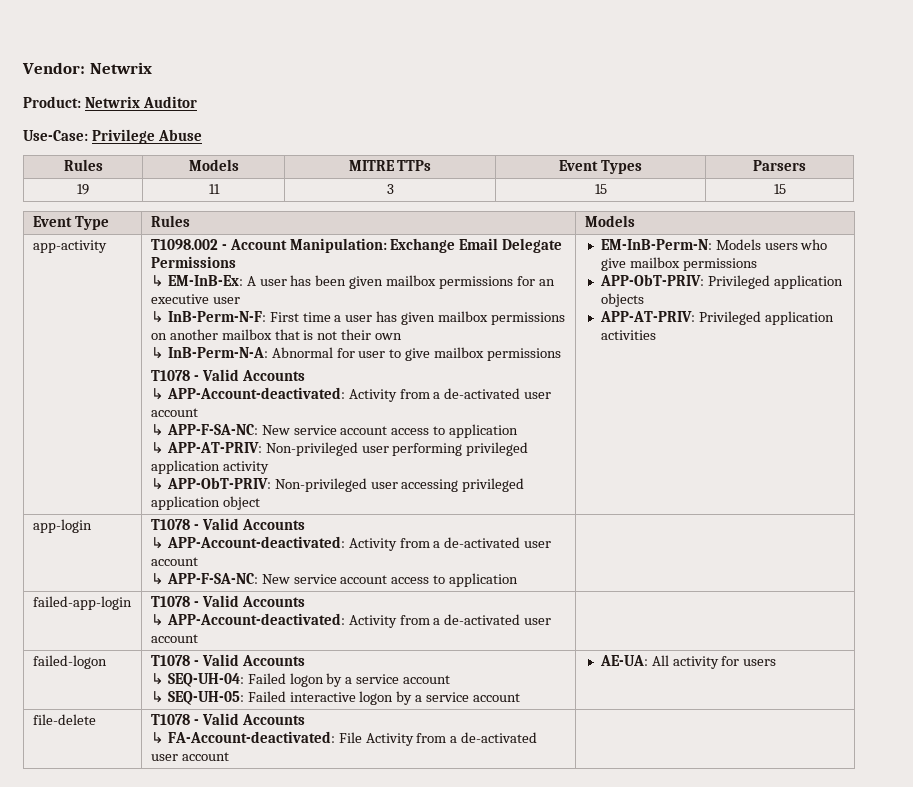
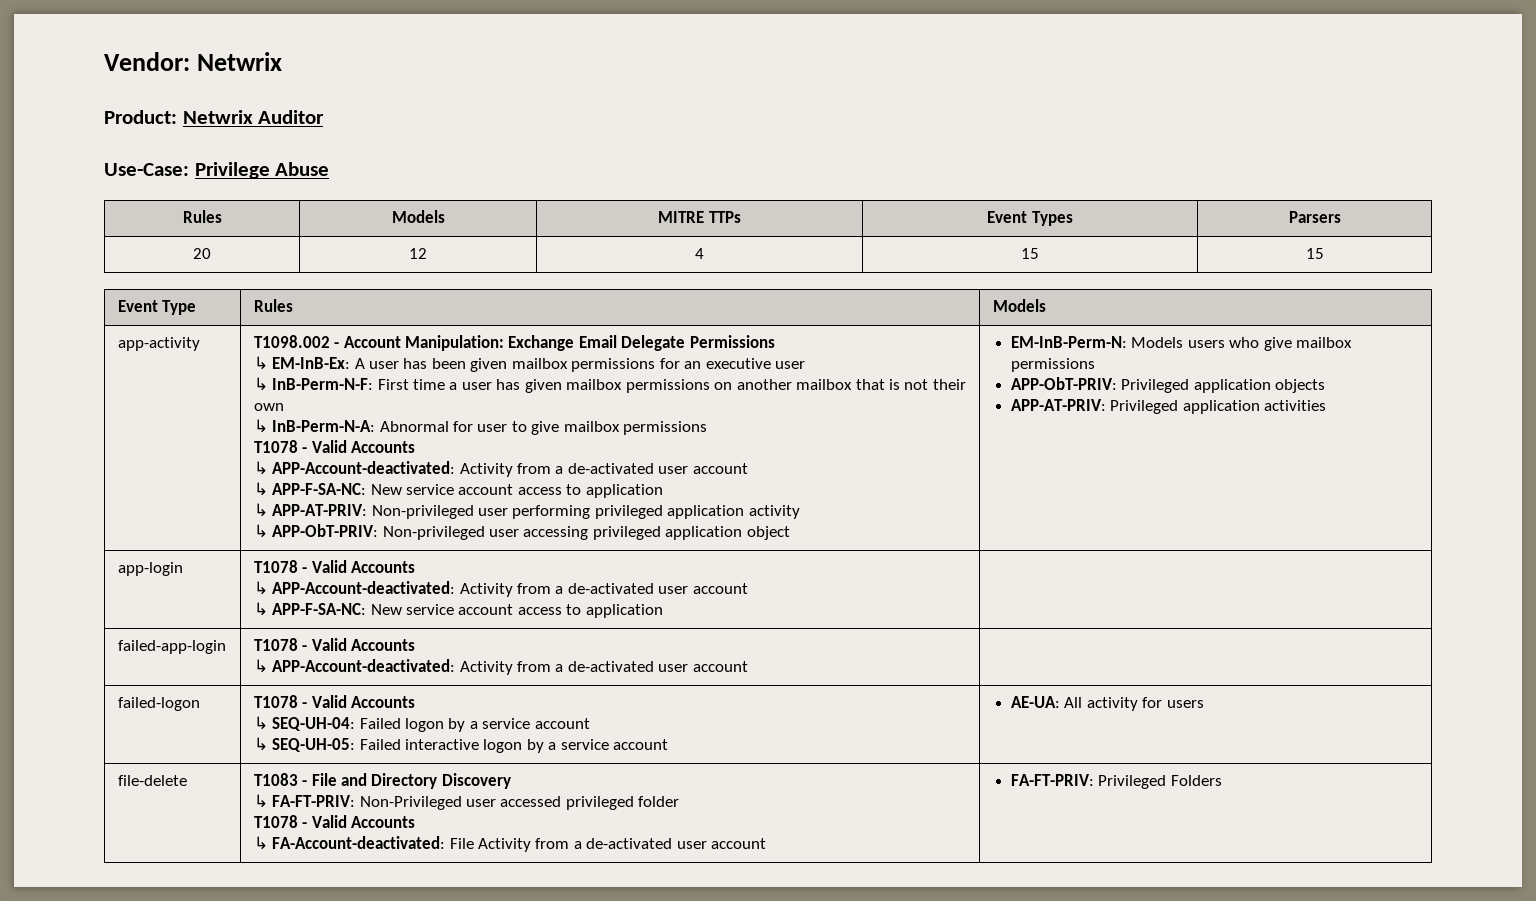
- 19 | 11 | 3 | 15 | 15
+ 20 | 12 | 4 | 15 | 15
- file-delete | T1078 - Valid Accounts
- ↳ FA-Account-deactivated: File Activity from a de-activated user account |
+ file-delete | T1083 - File and Directory Discovery
+ ↳ FA-FT-PRIV: Non-Privileged user accessed privileged folder
+ T1078 - Valid Accounts
+ ↳ FA-Account-deactivated: File Activity from a de-activated user account | FA-FT-PRIV: Privileged Folders

